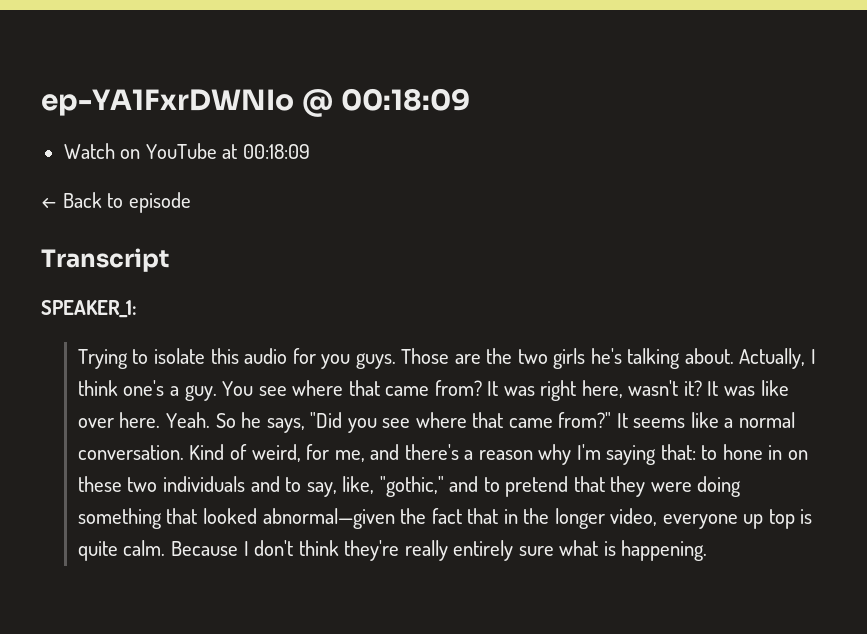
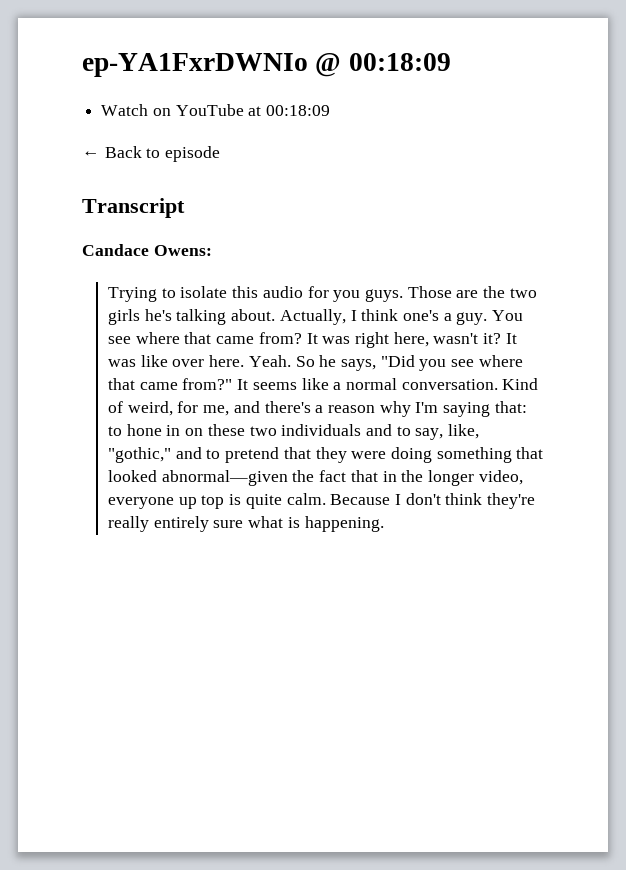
- SPEAKER_1:
+ Candace Owens:

